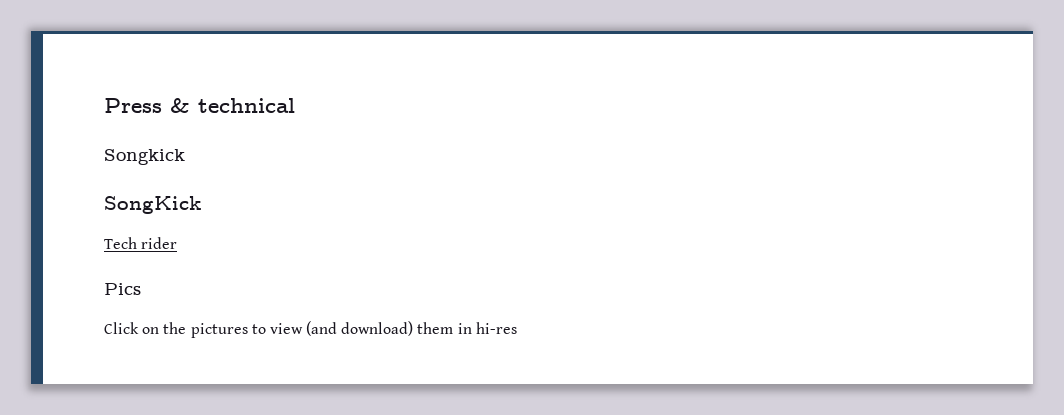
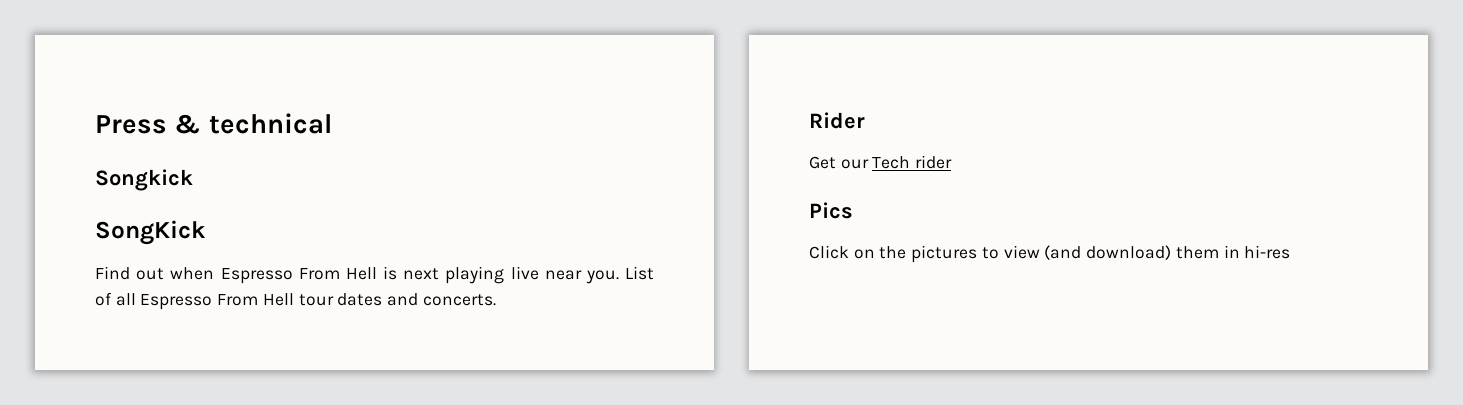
- Tech rider
+ Find out when Espresso From Hell is next playing live near you. List of all Espresso From Hell tour dates and concerts.
+ Rider
+ Get our Tech rider

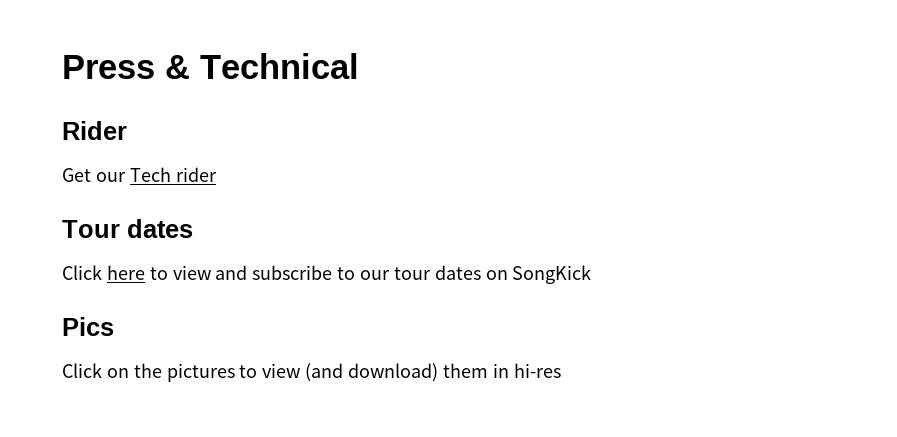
- Press & technical
- Songkick
- SongKick
- Find out when Espresso From Hell is next playing live near you. List of all Espresso From Hell tour dates and concerts.
+ Press & Technical
+ Tour dates
+ Click here to view and subscribe to our tour dates on SongKick

